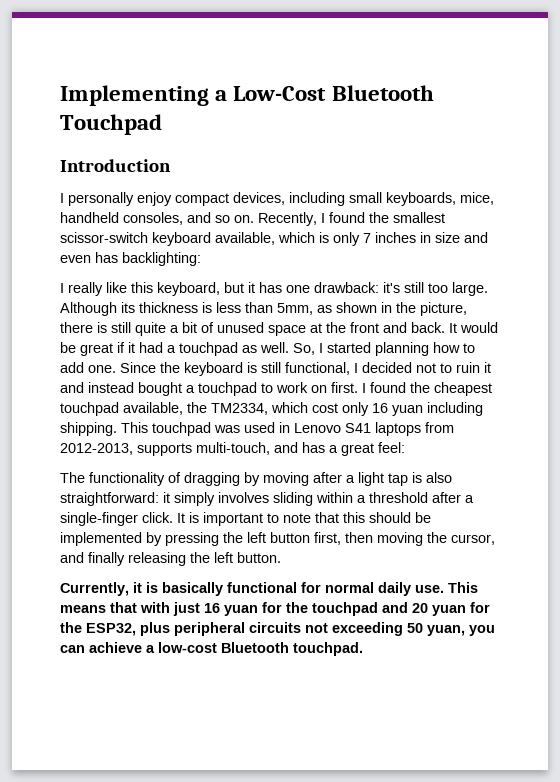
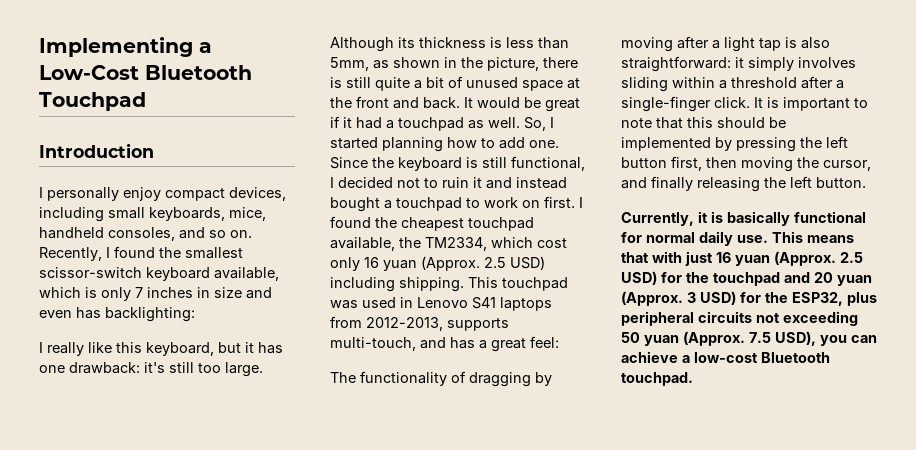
- I found the cheapest touchpad available, the TM2334, which cost only 16 yuan including shipping.
+ I found the cheapest touchpad available, the TM2334, which cost only 16 yuan (Approx. 2.5 USD) including shipping.
- This means that with just 16 yuan for the touchpad and 20 yuan for the ESP32, plus peripheral circuits not exceeding 50 yuan, you can achieve a low-cost Bluetooth touchpad.
+ This means that with just 16 yuan (Approx. 2.5 USD) for the touchpad and 20 yuan (Approx. 3 USD) for the ESP32, plus peripheral circuits not exceeding 50 yuan (Approx. 7.5 USD), you can achieve a low-cost Bluetooth touchpad.

